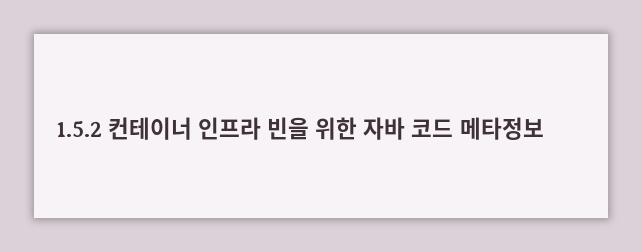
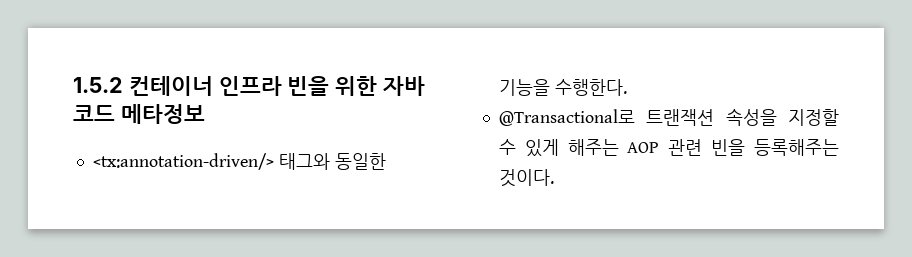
+ <tx:annotation-driven/> 태그와 동일한 기능을 수행한다.
+ @Transactional로 트랜잭션 속성을 지정할 수 있게 해주는 AOP 관련 빈을 등록해주는 것이다.

